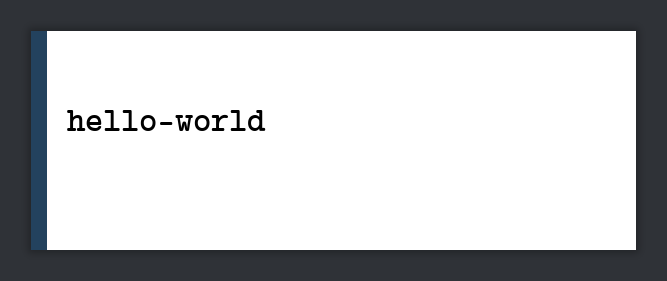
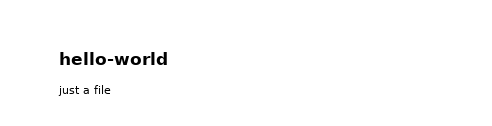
+ just a file

